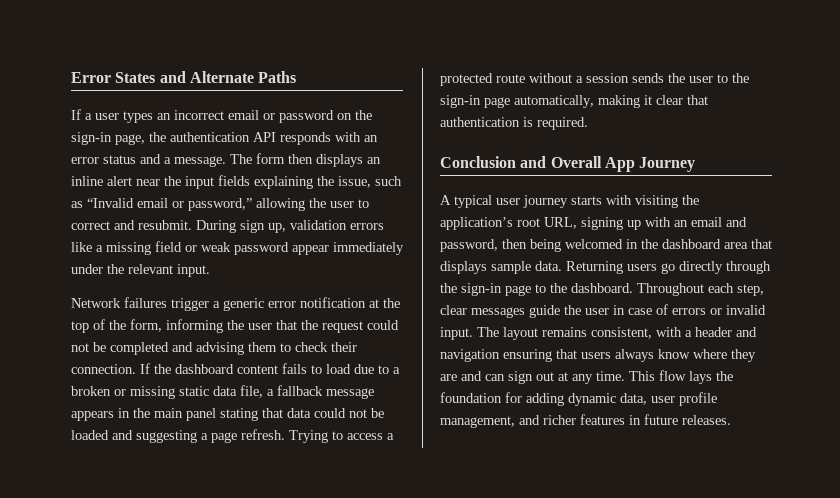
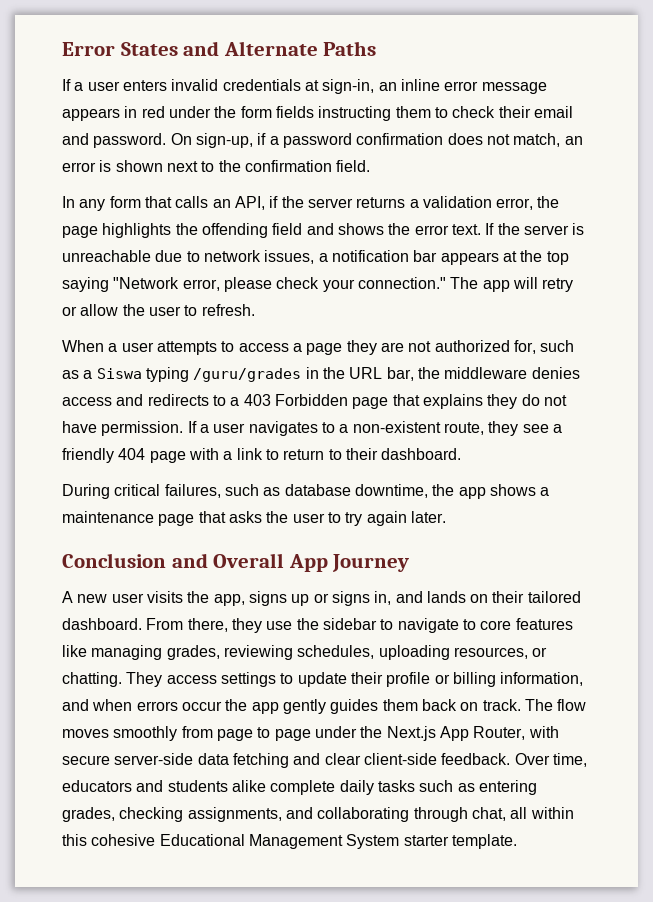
- If a user types an incorrect email or password on the sign-in page, the authentication API responds with an error status and a message. The form then displays an inline alert near the input fields explaining the issue, such as “Invalid email or password,” allowing the user to correct and resubmit. During sign up, validation errors like a missing field or weak password appear immediately under the relevant input.
- Network failures trigger a generic error notification at the top of the form, informing the user that the request could not be completed and advising them to check their connection. If the dashboard content fails to load due to a broken or missing static data file, a fallback message appears in the main panel stating that data could not be loaded and suggesting a page refresh. Trying to access a protected route without a session sends the user to the sign-in page automatically, making it clear that authentication is required.
+ If a user enters invalid credentials at sign-in, an inline error message appears in red under the form fields instructing them to check their email and password. On sign-up, if a password confirmation does not match, an error is shown next to the confirmation field.
+ In any form that calls an API, if the server returns a validation error, the page highlights the offending field and shows the error text. If the server is unreachable due to network issues, a notification bar appears at the top saying "Network error, please check your connection." The app will retry or allow the user to refresh.
+ When a user attempts to access a page they are not authorized for, such as a Siswa typing /guru/grades in the URL bar, the middleware denies access and redirects to a 403 Forbidden page that explains they do not have permission. If a user navigates to a non-existent route, they see a friendly 404 page with a link to return to their dashboard.
+ During critical failures, such as database downtime, the app shows a maintenance page that asks the user to try again later.
- A typical user journey starts with visiting the application’s root URL, signing up with an email and password, then being welcomed in the dashboard area that displays sample data. Returning users go directly through the sign-in page to the dashboard. Throughout each step, clear messages guide the user in case of errors or invalid input. The layout remains consistent, with a header and navigation ensuring that users always know where they are and can sign out at any time. This flow lays the foundation for adding dynamic data, user profile management, and richer features in future releases.
+ A new user visits the app, signs up or signs in, and lands on their tailored dashboard. From there, they use the sidebar to navigate to core features like managing grades, reviewing schedules, uploading resources, or chatting. They access settings to update their profile or billing information, and when errors occur the app gently guides them back on track. The flow moves smoothly from page to page under the Next.js App Router, with secure server-side data fetching and clear client-side feedback. Over time, educators and students alike complete daily tasks such as entering grades, checking assignments, and collaborating through chat, all within this cohesive Educational Management System starter template.

